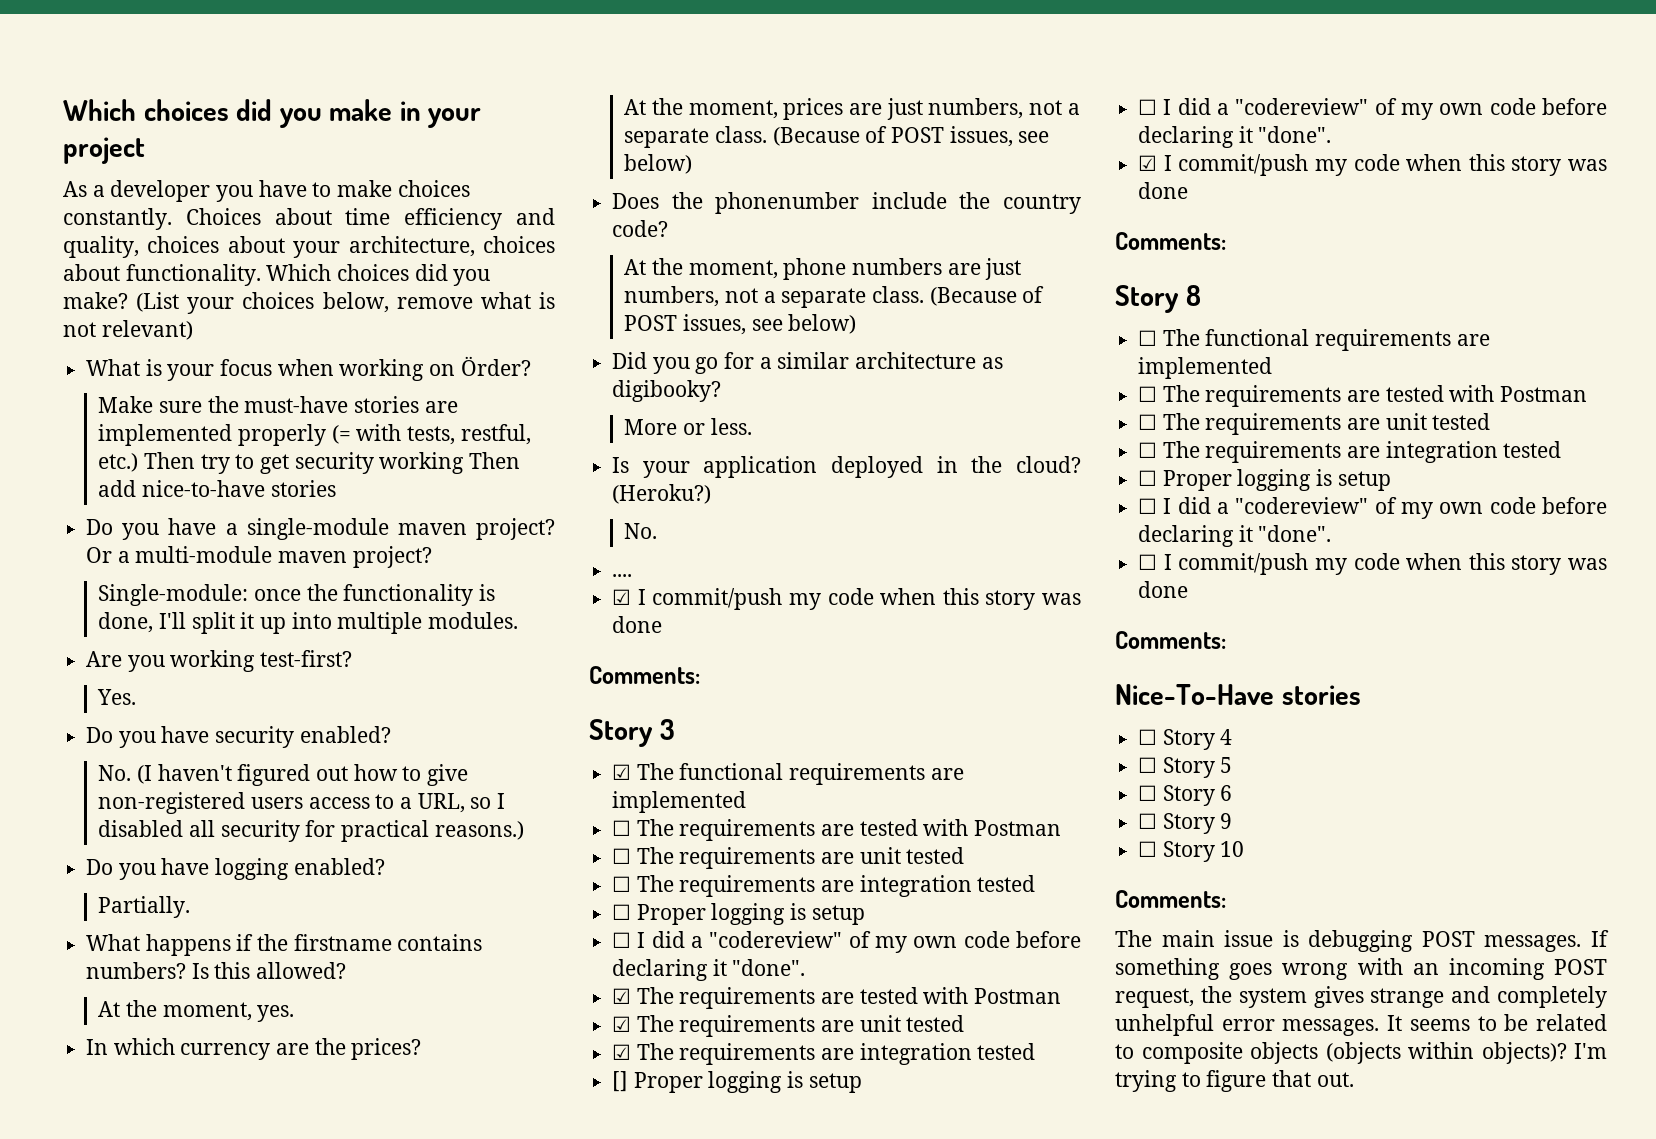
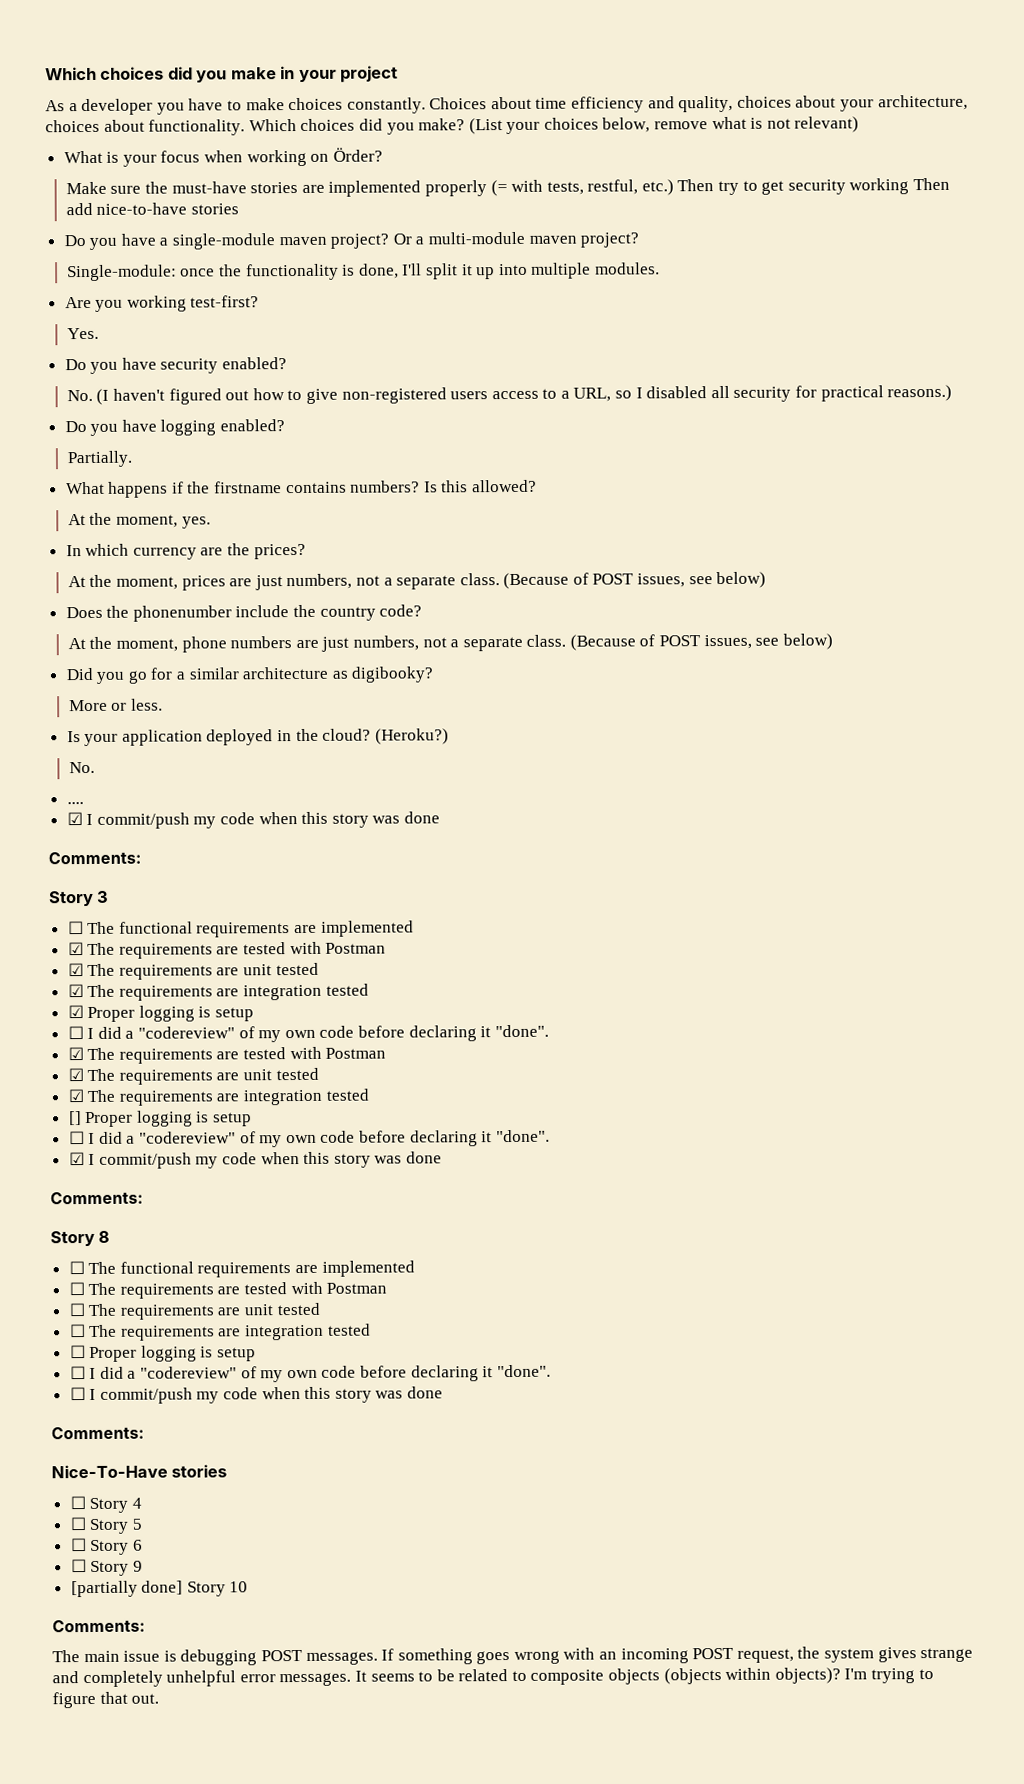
  Story 3
- ☑ The functional requirements are implemented
- ☐ The requirements are tested with Postman
- ☐ The requirements are unit tested
- ☐ The requirements are integration tested
- ☐ Proper logging is setup
+ ☐ The functional requirements are implemented
+ ☑ The requirements are tested with Postman
+ ☑ The requirements are unit tested
+ ☑ The requirements are integration tested
+ ☑ Proper logging is setup
- ☐ Story 10
+ [partially done] Story 10

